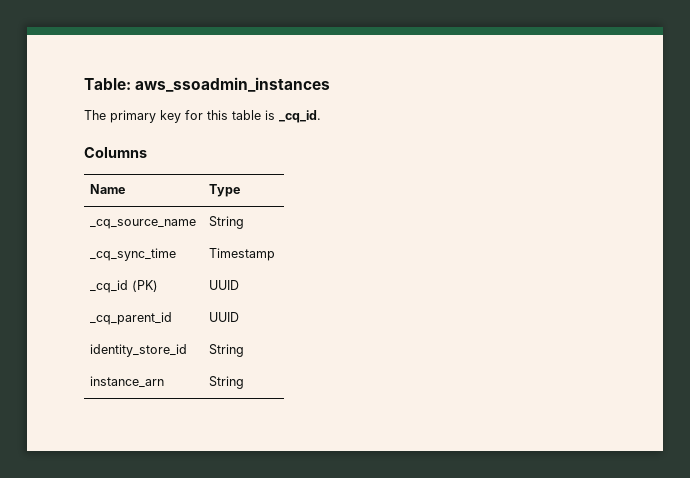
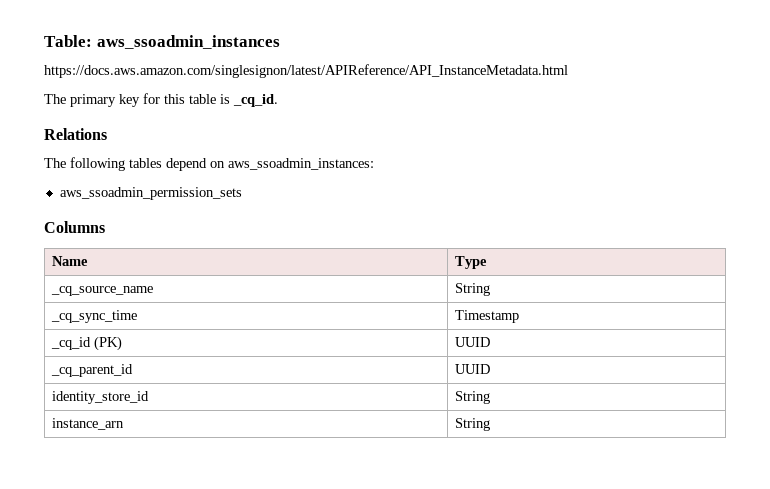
+ https://docs.aws.amazon.com/singlesignon/latest/APIReference/API_InstanceMetadata.html
+ Relations
+ The following tables depend on aws_ssoadmin_instances:
+ aws_ssoadmin_permission_sets

